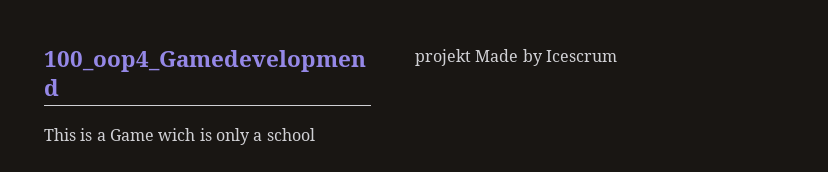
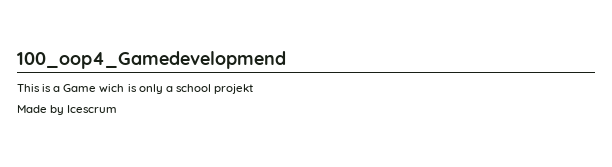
- This is a Game wich is only a school projekt Made by Icescrum
+ This is a Game wich is only a school projekt
+ Made by Icescrum

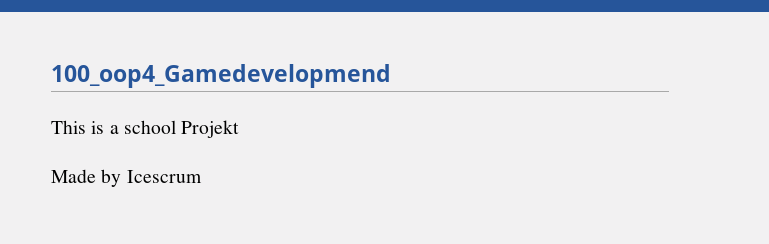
- This is a Game wich is only a school projekt
+ This is a school Projekt

